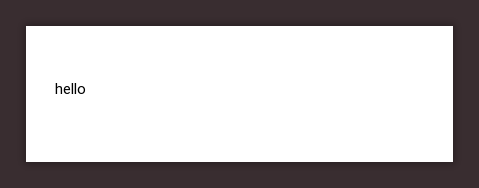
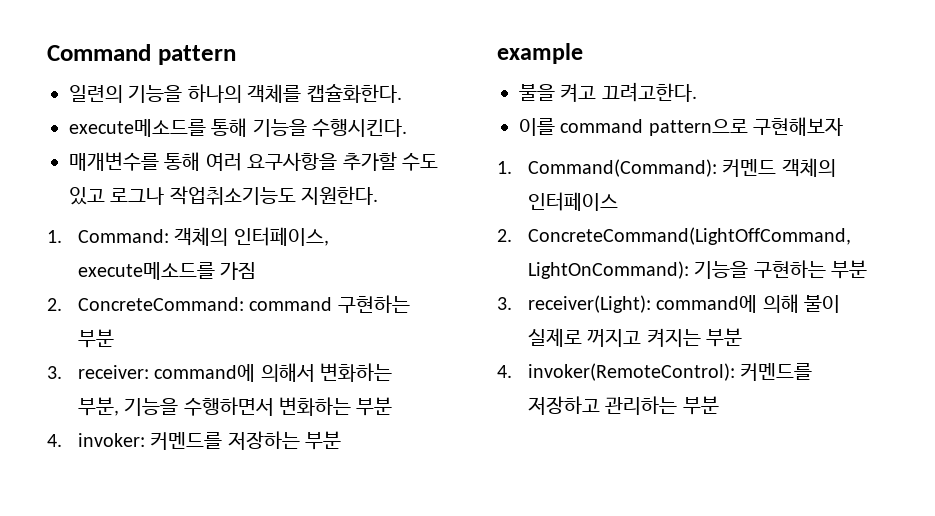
- hello
+ Command pattern
+ 일련의 기능을 하나의 객체를 캡슐화한다.
+ execute메소드를 통해 기능을 수행시킨다.
+ 매개변수를 통해 여러 요구사항을 추가할 수도 있고 로그나 작업취소기능도 지원한다.
+ 1. Command: 객체의 인터페이스, execute메소드를 가짐
+ 2. ConcreteCommand: command 구현하는 부분
+ 3. receiver: command에 의해서 변화하는 부분, 기능을 수행하면서 변화하는 부분
+ 4. invoker: 커멘드를 저장하는 부분
+ example
+ 불을 켜고 끄려고한다.
+ 이를 command pattern으로 구현해보자
+ 1. Command(Command): 커멘드 객체의 인터페이스
+ 2. ConcreteCommand(LightOffCommand, LightOnCommand): 기능을 구현하는 부분
+ 3. receiver(Light): command에 의해 불이 실제로 꺼지고 켜지는 부분
+ 4. invoker(RemoteControl): 커멘드를 저장하고 관리하는 부분

